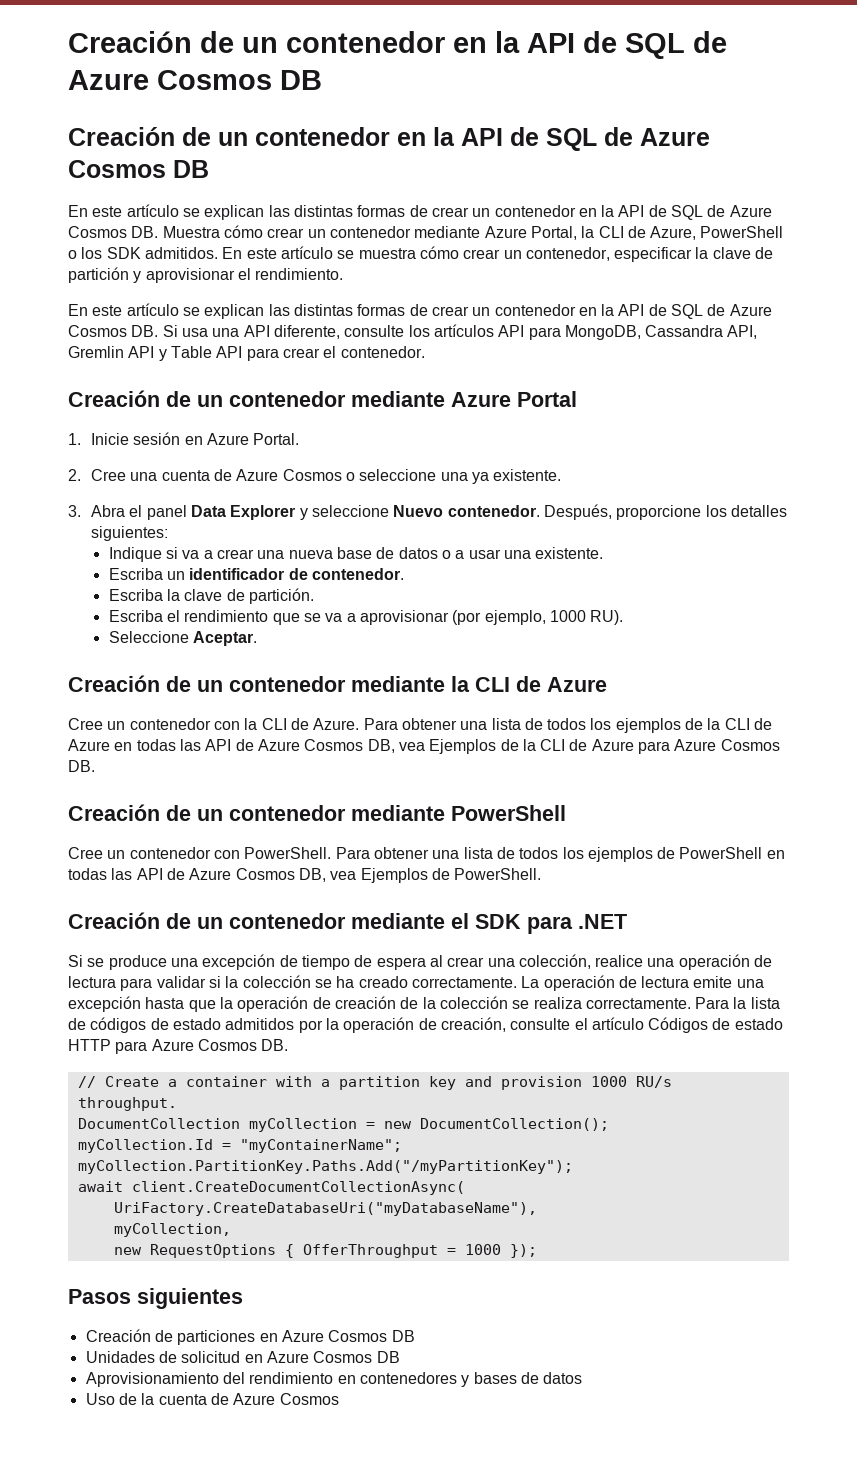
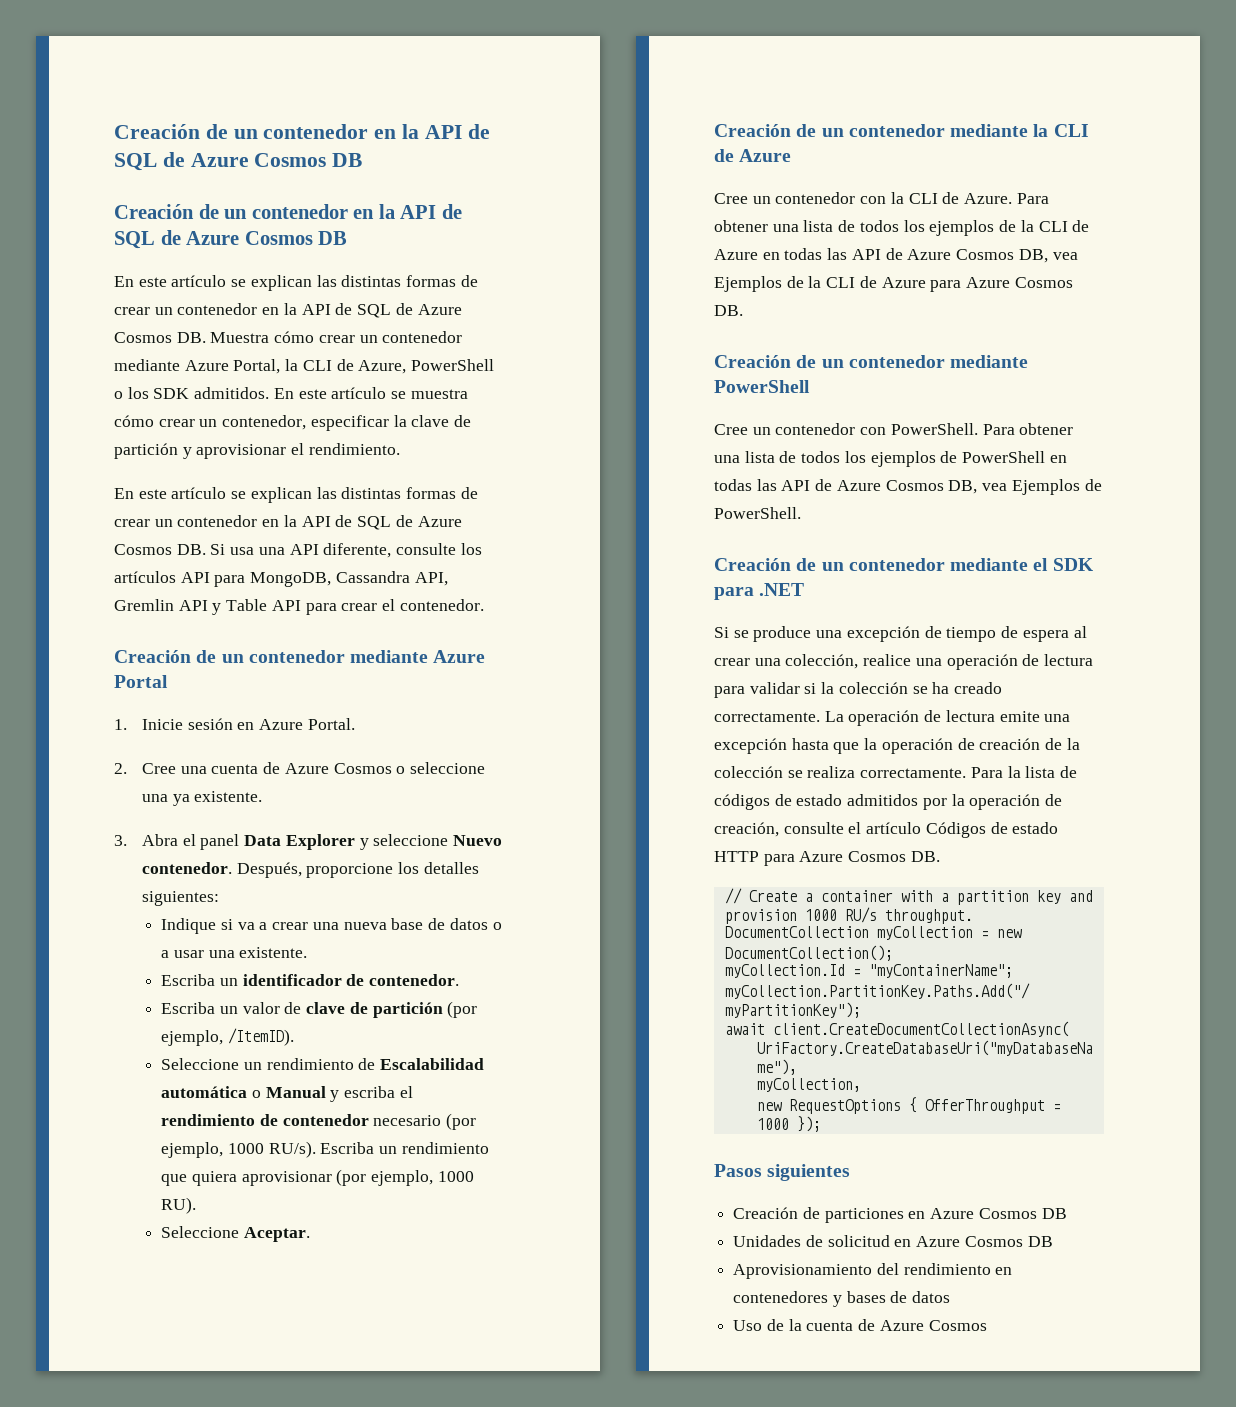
- Escriba la clave de partición.
- Escriba el rendimiento que se va a aprovisionar (por ejemplo, 1000 RU).
+ Escriba un valor de clave de partición (por ejemplo, /ItemID).
+ Seleccione un rendimiento de Escalabilidad automática o Manual y escriba el rendimiento de contenedor necesario (por ejemplo, 1000 RU/s). Escriba un rendimiento que quiera aprovisionar (por ejemplo, 1000 RU).

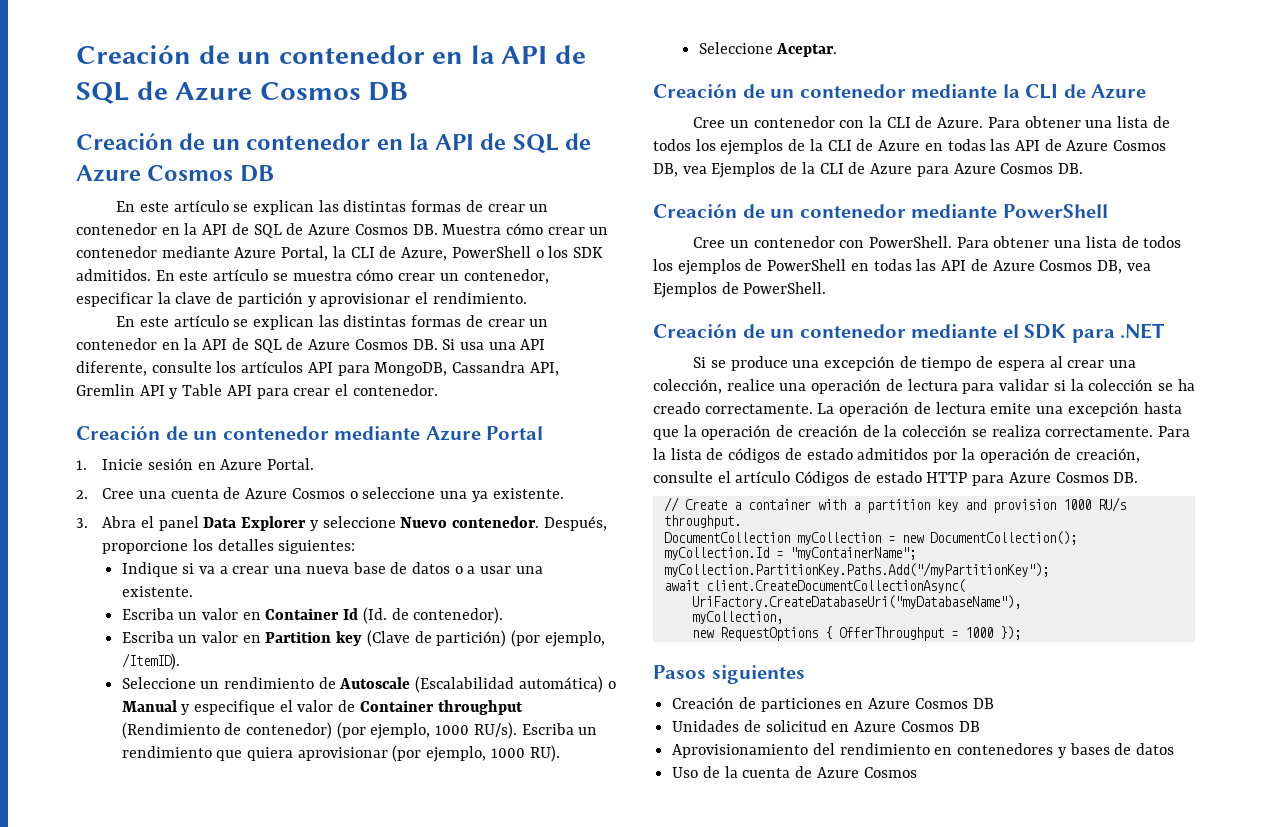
- Escriba un identificador de contenedor.
- Escriba un valor de clave de partición (por ejemplo, /ItemID).
+ Escriba un valor en Container Id (Id. de contenedor).
+ Escriba un valor en Partition key (Clave de partición) (por ejemplo, /ItemID).
- Seleccione un rendimiento de Escalabilidad automática o Manual y escriba el rendimiento de contenedor necesario (por ejemplo, 1000 RU/s).
+ Seleccione un rendimiento de Autoscale (Escalabilidad automática) o Manual y especifique el valor de Container throughput (Rendimiento de contenedor) (por ejemplo, 1000 RU/s).

